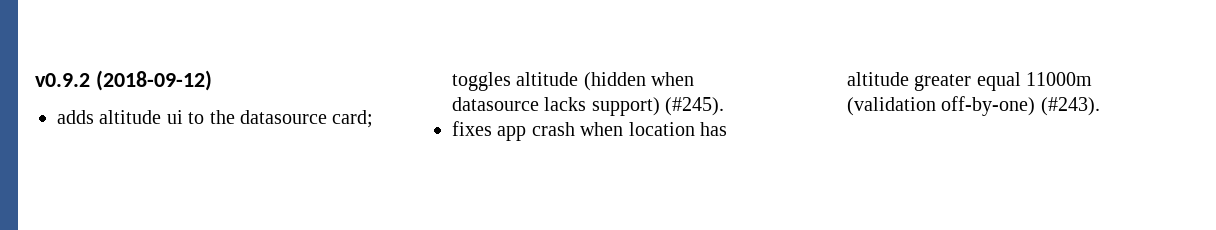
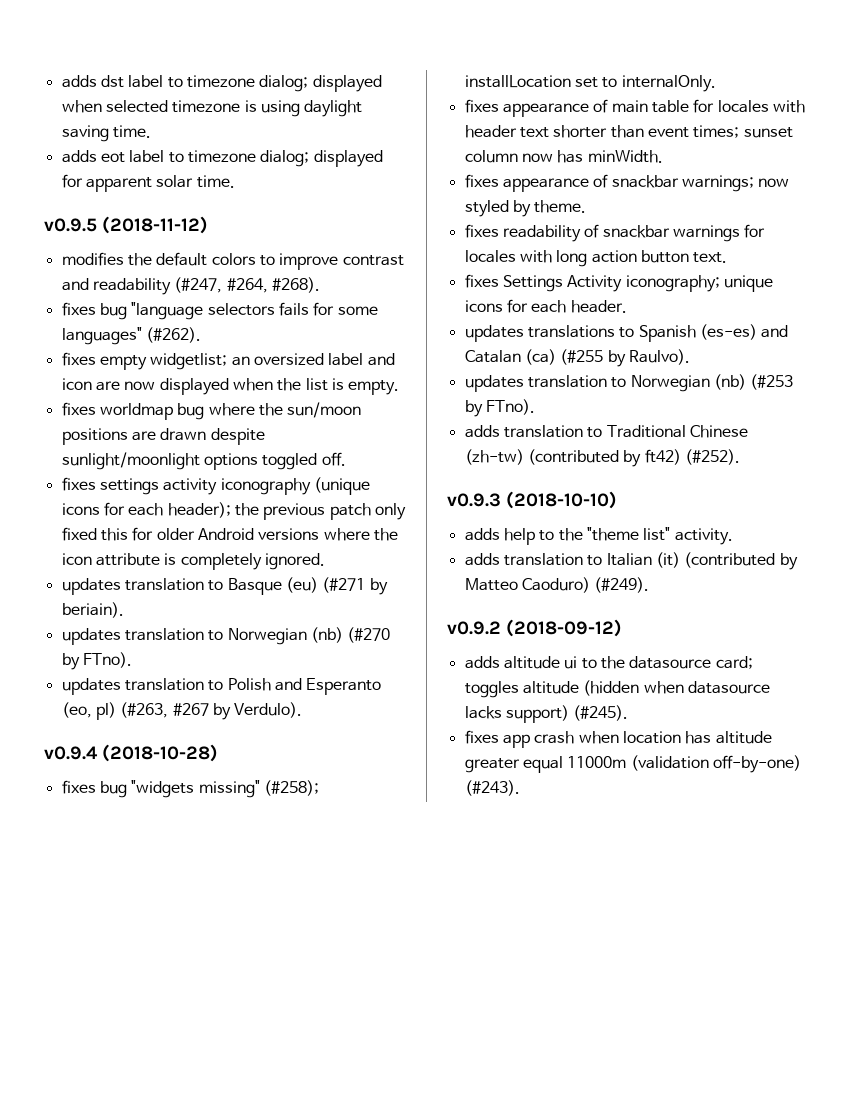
+ adds dst label to timezone dialog; displayed when selected timezone is using daylight saving time.
+ adds eot label to timezone dialog; displayed for apparent solar time.
+ v0.9.5 (2018-11-12)
+ modifies the default colors to improve contrast and readability (#247, #264, #268).
+ fixes bug "language selectors fails for some languages" (#262).
+ fixes empty widgetlist; an oversized label and icon are now displayed when the list is empty.
+ fixes worldmap bug where the sun/moon positions are drawn despite sunlight/moonlight options toggled off.
+ fixes settings activity iconography (unique icons for each header); the previous patch only fixed this for older Android versions where the icon attribute is completely ignored.
+ updates translation to Basque (eu) (#271 by beriain).
+ updates translation to Norwegian (nb) (#270 by FTno).
+ updates translation to Polish and Esperanto (eo, pl) (#263, #267 by Verdulo).
+ v0.9.4 (2018-10-28)
+ fixes bug "widgets missing" (#258); installLocation set to internalOnly.
+ fixes appearance of main table for locales with header text shorter than event times; sunset column now has minWidth.
+ fixes appearance of snackbar warnings; now styled by theme.
+ fixes readability of snackbar warnings for locales with long action button text.
+ fixes Settings Activity iconography; unique icons for each header.
+ updates translations to Spanish (es-es) and Catalan (ca) (#255 by Raulvo).
+ updates translation to Norwegian (nb) (#253 by FTno).
+ adds translation to Traditional Chinese (zh-tw) (contributed by ft42) (#252).
+ v0.9.3 (2018-10-10)
+ adds help to the "theme list" activity.
+ adds translation to Italian (it) (contributed by Matteo Caoduro) (#249).

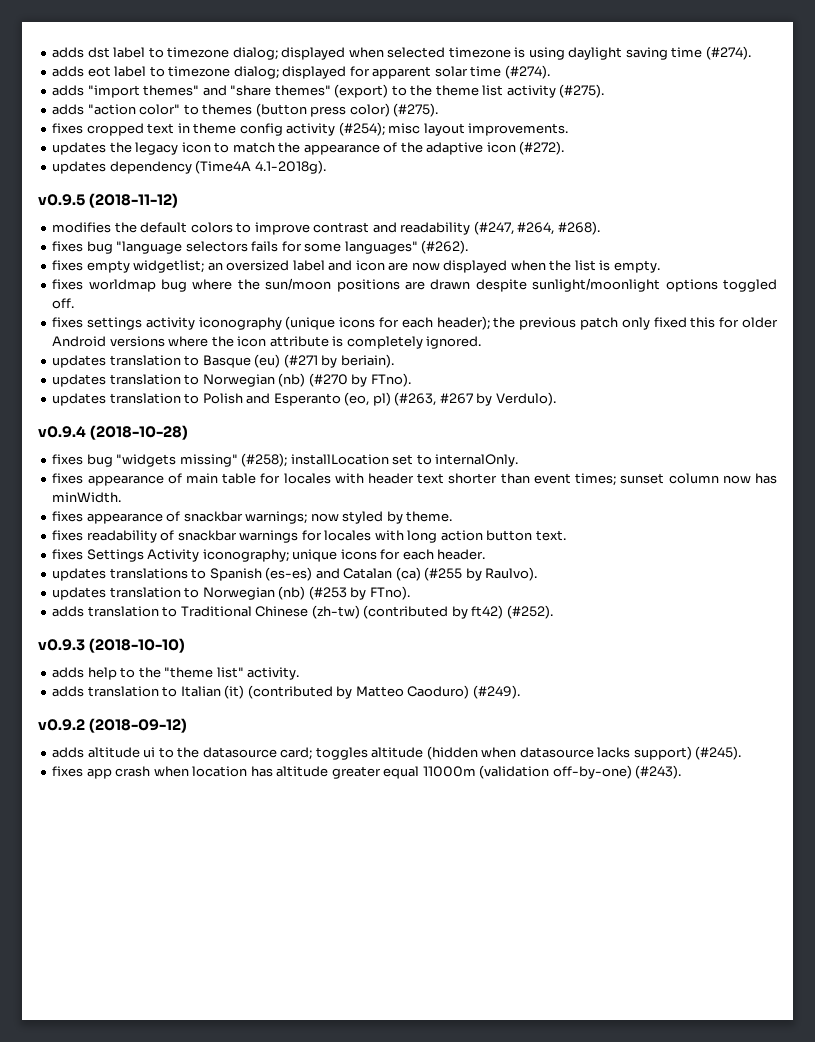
- adds dst label to timezone dialog; displayed when selected timezone is using daylight saving time.
+ adds dst label to timezone dialog; displayed when selected timezone is using daylight saving time (#274).
- adds eot label to timezone dialog; displayed for apparent solar time.
+ adds eot label to timezone dialog; displayed for apparent solar time (#274).
+ adds "import themes" and "share themes" (export) to the theme list activity (#275).
+ adds "action color" to themes (button press color) (#275).
+ fixes cropped text in theme config activity (#254); misc layout improvements.
+ updates the legacy icon to match the appearance of the adaptive icon (#272).
+ updates dependency (Time4A 4.1-2018g).

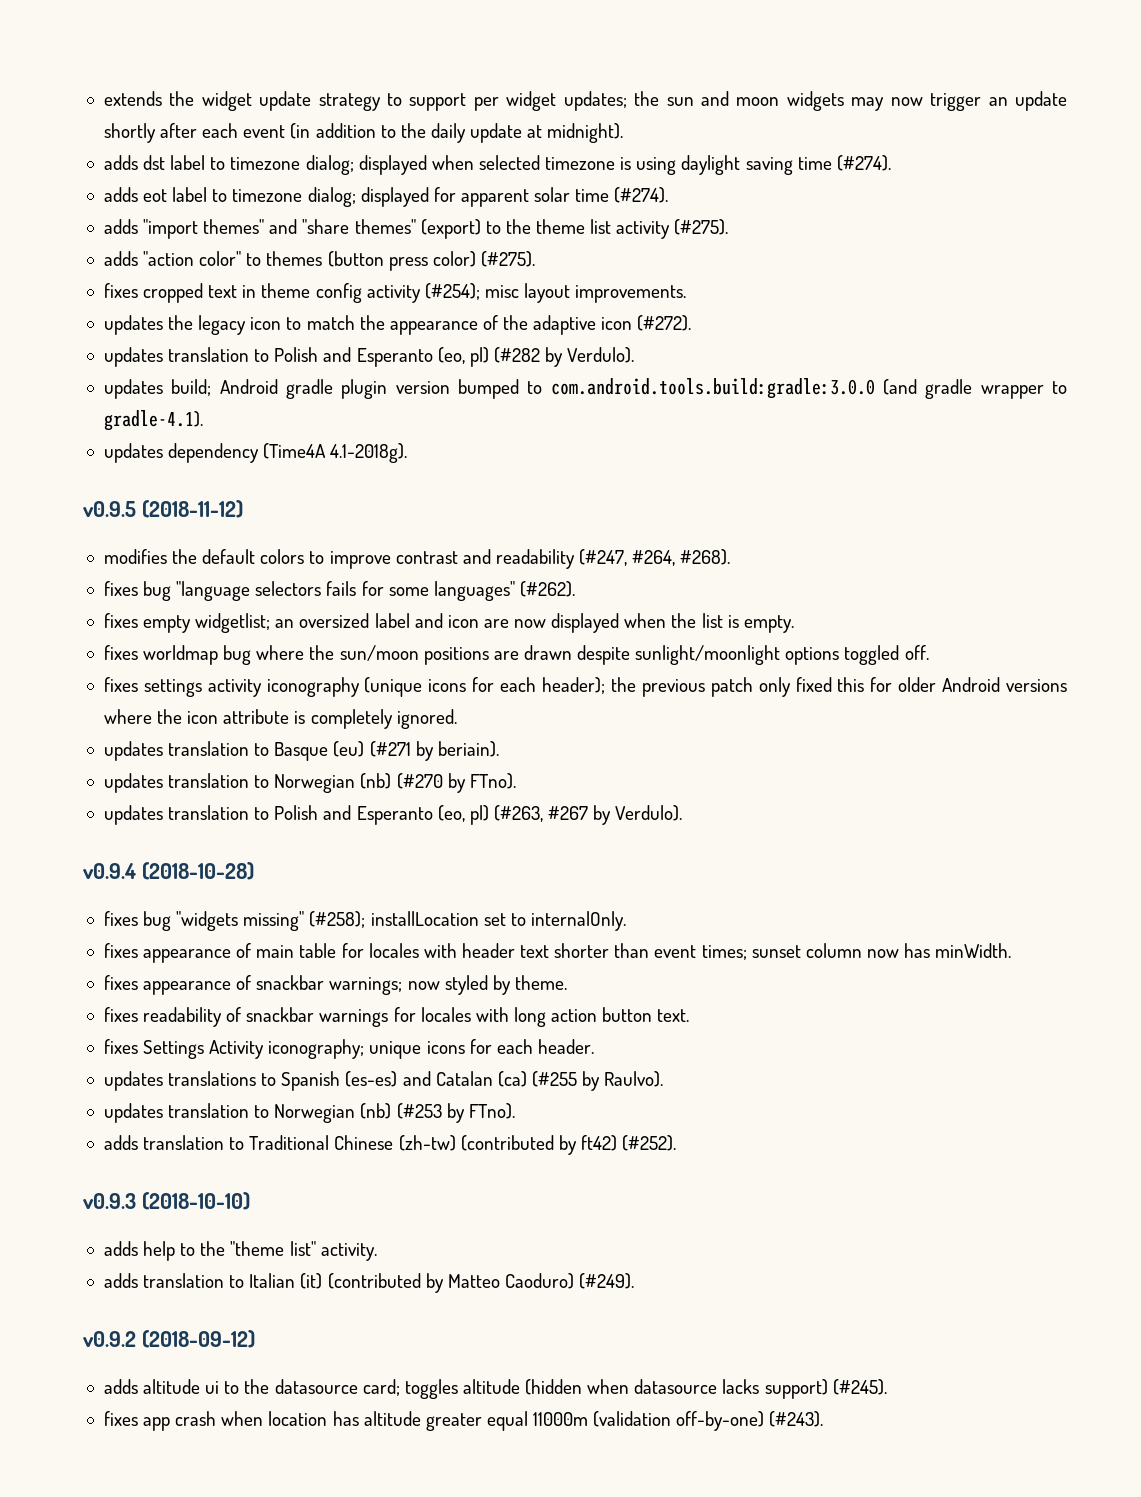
+ extends the widget update strategy to support per widget updates; the sun and moon widgets may now trigger an update shortly after each event (in addition to the daily update at midnight).
+ updates translation to Polish and Esperanto (eo, pl) (#282 by Verdulo).
+ updates build; Android gradle plugin version bumped to com.android.tools.build:gradle:3.0.0 (and gradle wrapper to gradle-4.1).

